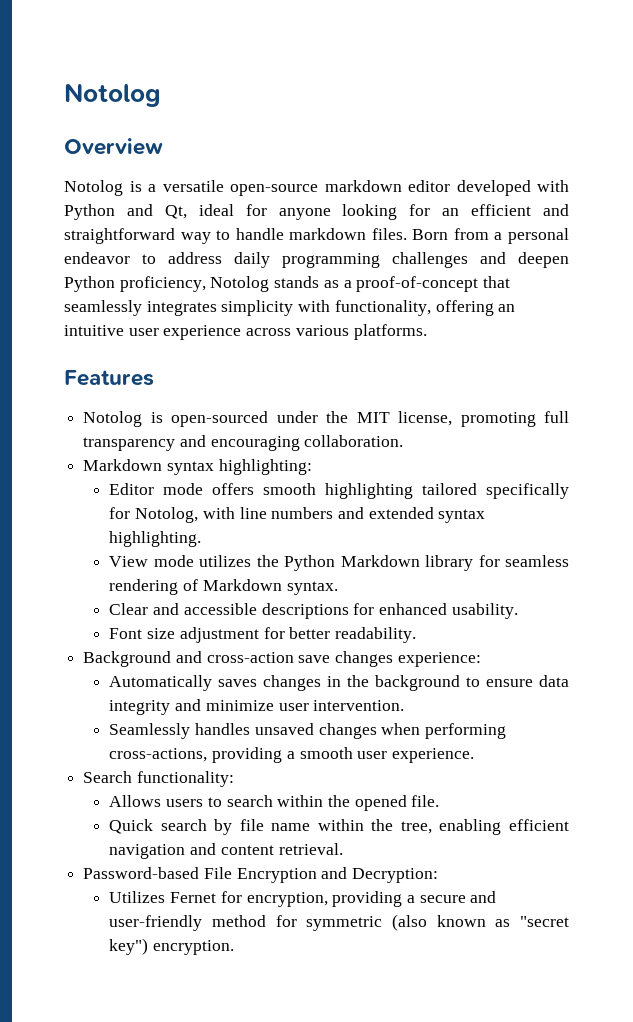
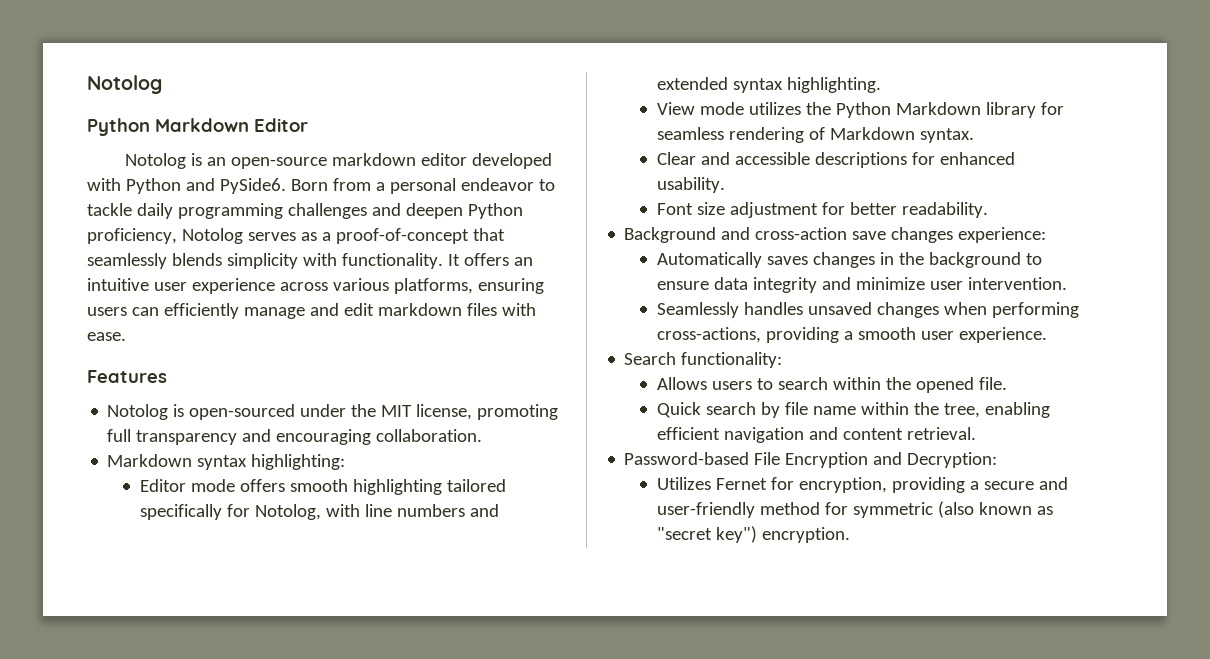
- Overview
- Notolog is a versatile open-source markdown editor developed with Python and Qt, ideal for anyone looking for an efficient and straightforward way to handle markdown files.
+ Python Markdown Editor
+ Notolog is an open-source markdown editor developed with Python and PySide6.
- Born from a personal endeavor to address daily programming challenges and deepen Python proficiency, Notolog stands as a proof-of-concept that seamlessly integrates simplicity with functionality, offering an intuitive user experience across various platforms.
+ Born from a personal endeavor to tackle daily programming challenges and deepen Python proficiency, Notolog serves as a proof-of-concept that seamlessly blends simplicity with functionality. It offers an intuitive user experience across various platforms, ensuring users can efficiently manage and edit markdown files with ease.

